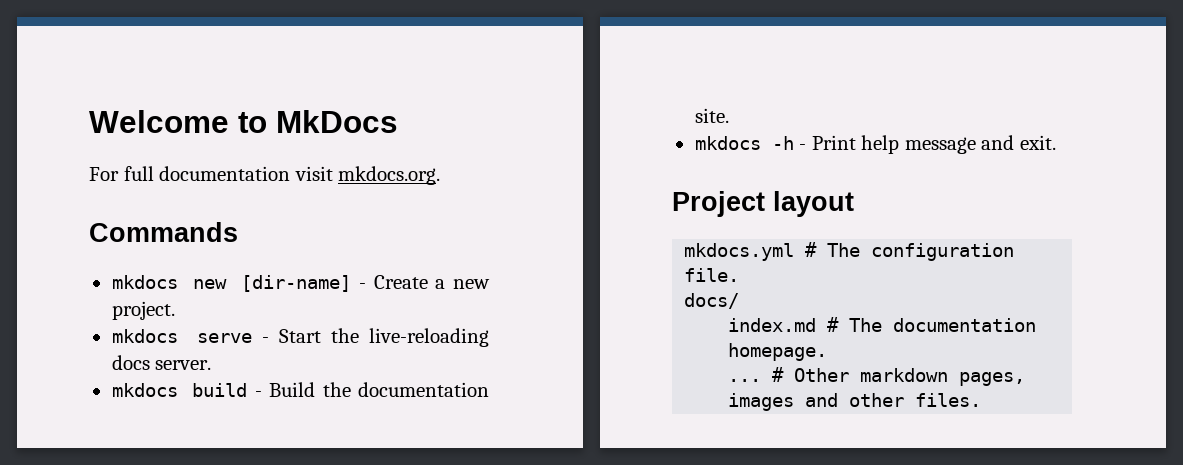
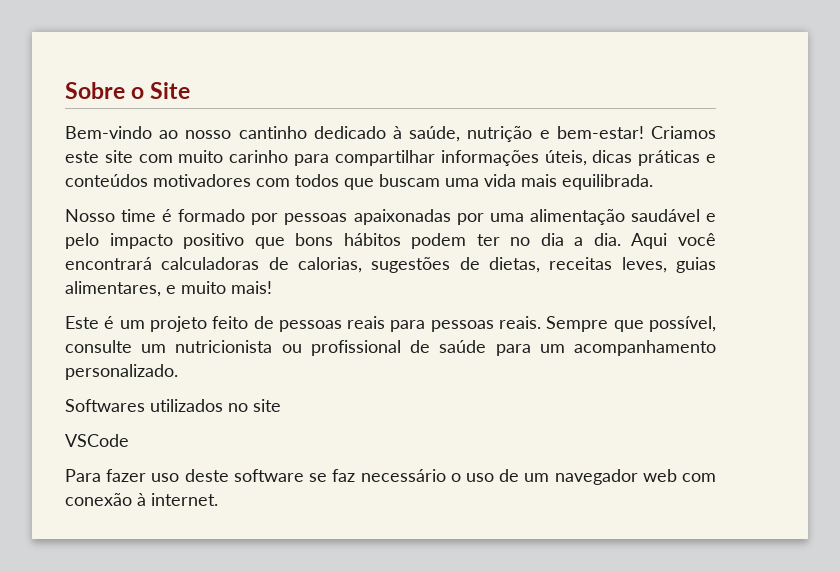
- Welcome to MkDocs
- For full documentation visit mkdocs.org.
- Commands
- mkdocs new [dir-name] - Create a new project.
- mkdocs serve - Start the live-reloading docs server.
- mkdocs build - Build the documentation site.
- mkdocs -h - Print help message and exit.
- Project layout
- mkdocs.yml # The configuration file.
- docs/
- index.md # The documentation homepage.
- ... # Other markdown pages, images and other files.
+ Sobre o Site
+ Bem-vindo ao nosso cantinho dedicado à saúde, nutrição e bem-estar! Criamos este site com muito carinho para compartilhar informações úteis, dicas práticas e conteúdos motivadores com todos que buscam uma vida mais equilibrada.
+ Nosso time é formado por pessoas apaixonadas por uma alimentação saudável e pelo impacto positivo que bons hábitos podem ter no dia a dia. Aqui você encontrará calculadoras de calorias, sugestões de dietas, receitas leves, guias alimentares, e muito mais!
+ Este é um projeto feito de pessoas reais para pessoas reais. Sempre que possível, consulte um nutricionista ou profissional de saúde para um acompanhamento personalizado.
+ Softwares utilizados no site
+ VSCode
+ Para fazer uso deste software se faz necessário o uso de um navegador web com conexão à internet.

